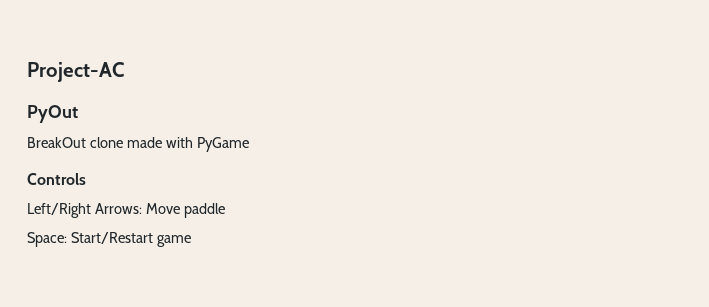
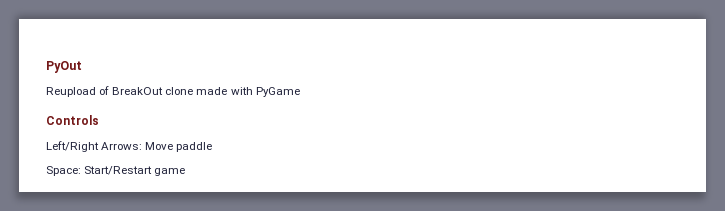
- Project-AC
- BreakOut clone made with PyGame
+ Reupload of BreakOut clone made with PyGame

